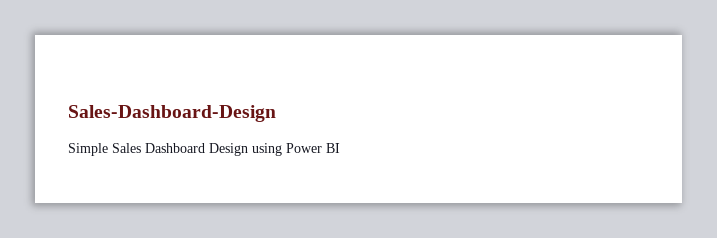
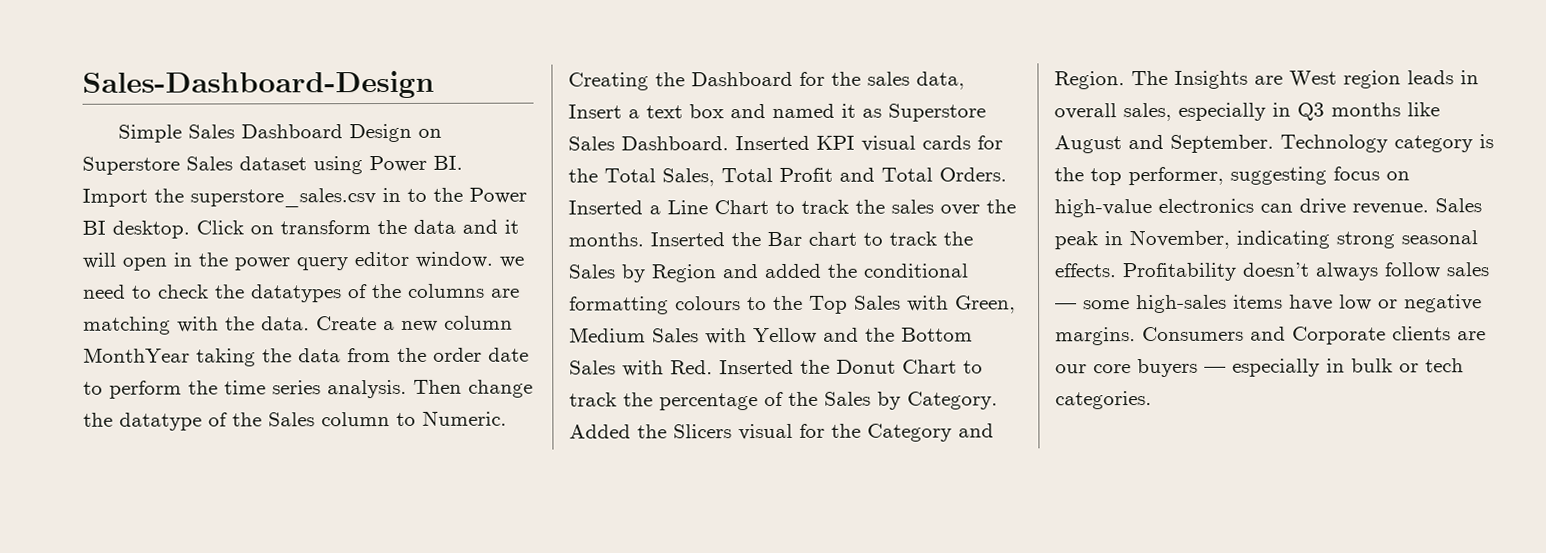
- Simple Sales Dashboard Design using Power BI
+ Simple Sales Dashboard Design on Superstore Sales dataset using Power BI. Import the superstore_sales.csv in to the Power BI desktop. Click on transform the data and it will open in the power query editor window. we need to check the datatypes of the columns are matching with the data. Create a new column MonthYear taking the data from the order date to perform the time series analysis. Then change the datatype of the Sales column to Numeric. Creating the Dashboard for the sales data, Insert a text box and named it as Superstore Sales Dashboard. Inserted KPI visual cards for the Total Sales, Total Profit and Total Orders. Inserted a Line Chart to track the sales over the months. Inserted the Bar chart to track the Sales by Region and added the conditional formatting colours to the Top Sales with Green, Medium Sales with Yellow and the Bottom Sales with Red. Inserted the Donut Chart to track the percentage of the Sales by Category. Added the Slicers visual for the Category and Region. The Insights are West region leads in overall sales, especially in Q3 months like August and September. Technology category is the top performer, suggesting focus on high-value electronics can drive revenue. Sales peak in November, indicating strong seasonal effects. Profitability doesn’t always follow sales — some high-sales items have low or negative margins. Consumers and Corporate clients are our core buyers — especially in bulk or tech categories.

